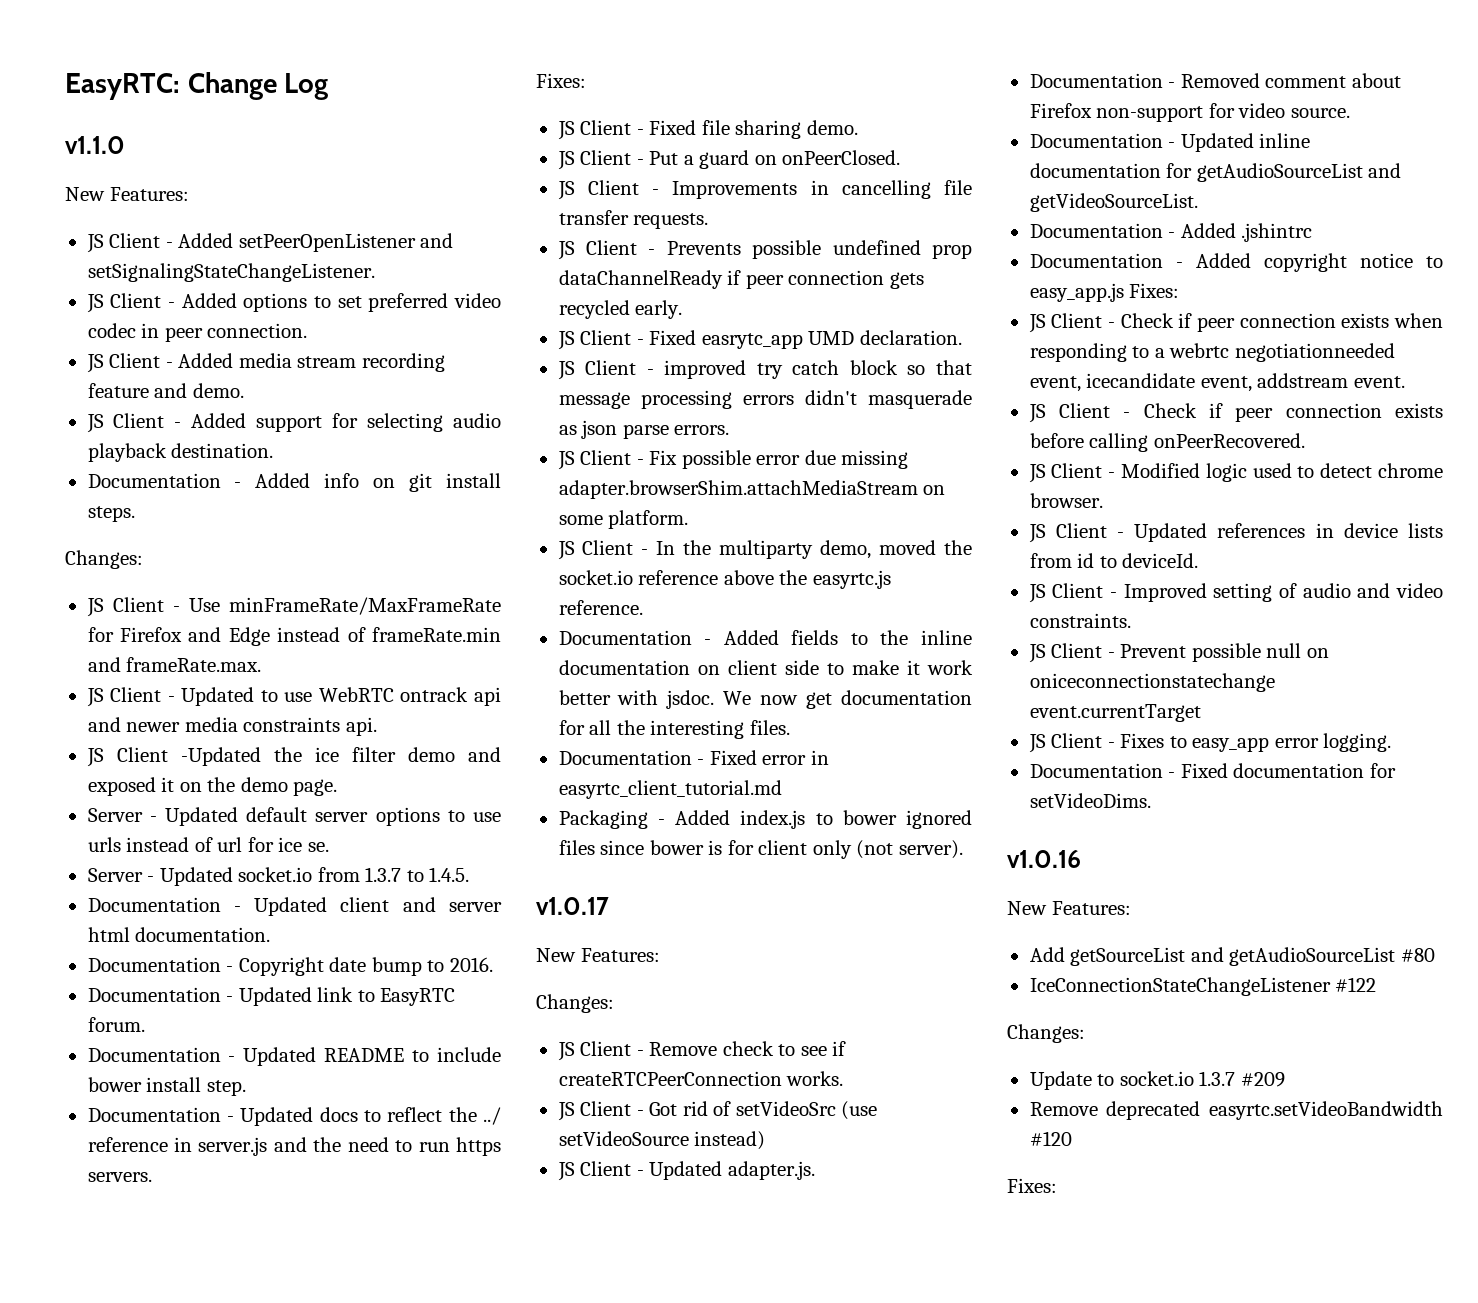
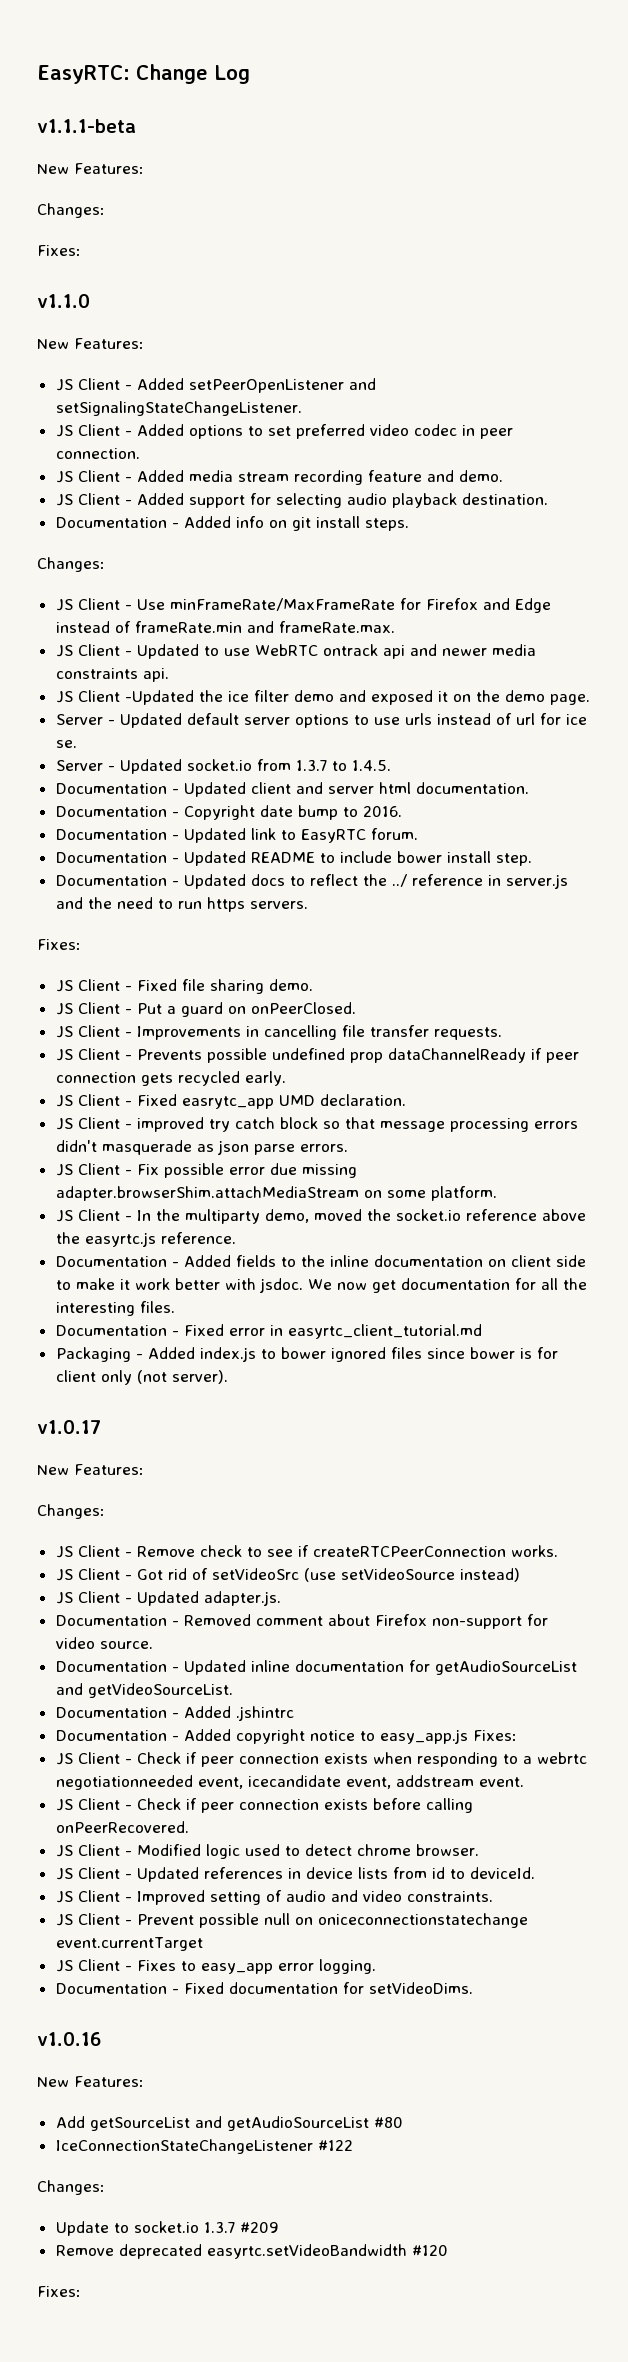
+ v1.1.1-beta
+ New Features:
+ Changes:
+ Fixes:

